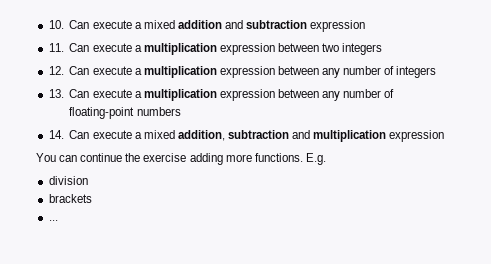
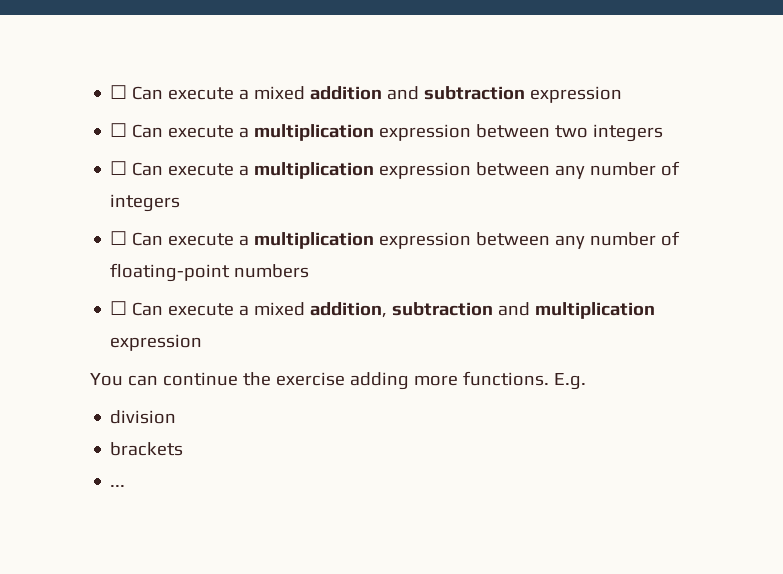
- 10. Can execute a mixed addition and subtraction expression
+ ☐ Can execute a mixed addition and subtraction expression
- 11. Can execute a multiplication expression between two integers
+ ☐ Can execute a multiplication expression between two integers
- 12. Can execute a multiplication expression between any number of integers
+ ☐ Can execute a multiplication expression between any number of integers
- 13. Can execute a multiplication expression between any number of floating-point numbers
+ ☐ Can execute a multiplication expression between any number of floating-point numbers
- 14. Can execute a mixed addition, subtraction and multiplication expression
+ ☐ Can execute a mixed addition, subtraction and multiplication expression

